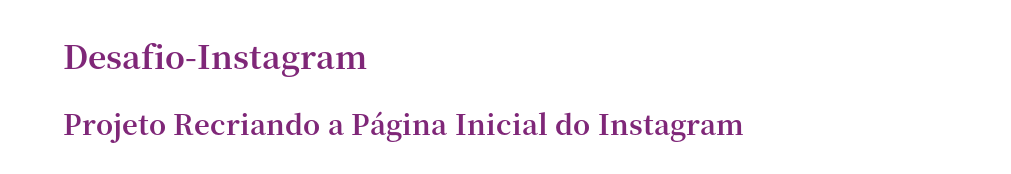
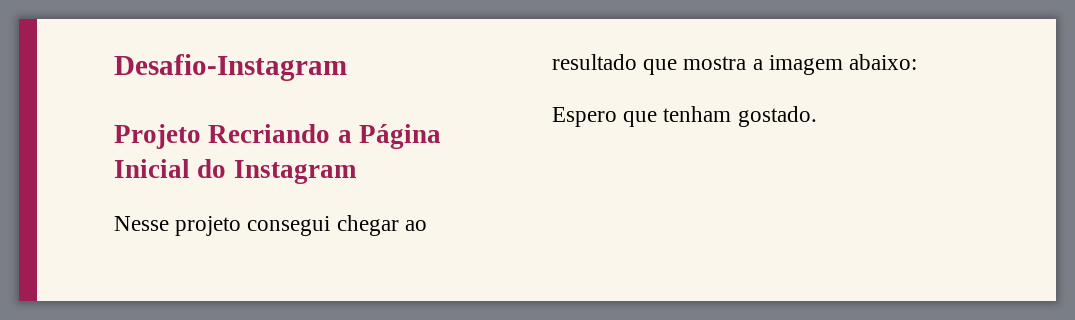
+ Nesse projeto consegui chegar ao resultado que mostra a imagem abaixo:
+ Espero que tenham gostado.

